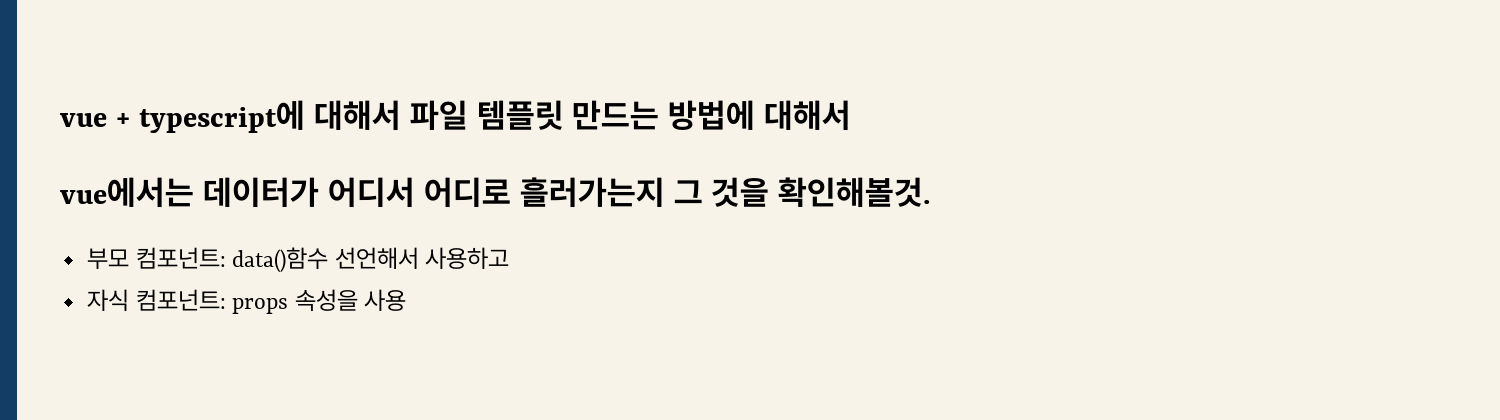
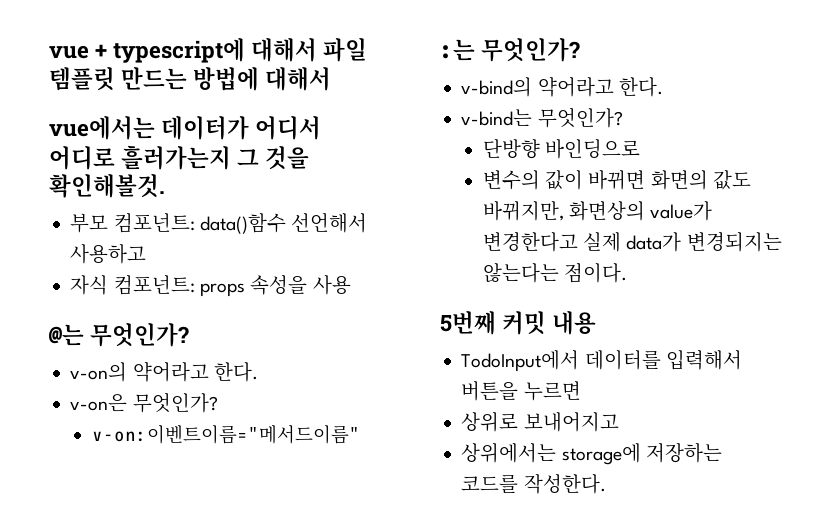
+ @는 무엇인가?
+ v-on의 약어라고 한다.
+ v-on은 무엇인가?
+ v-on:이벤트이름="메서드이름"
+ :는 무엇인가?
+ v-bind의 약어라고 한다.
+ v-bind는 무엇인가?
+ 단방향 바인딩으로
+ 변수의 값이 바뀌면 화면의 값도 바뀌지만, 화면상의 value가 변경한다고 실제 data가 변경되지는 않는다는 점이다.
+ 5번째 커밋 내용
+ TodoInput에서 데이터를 입력해서 버튼을 누르면
+ 상위로 보내어지고
+ 상위에서는 storage에 저장하는 코드를 작성한다.

